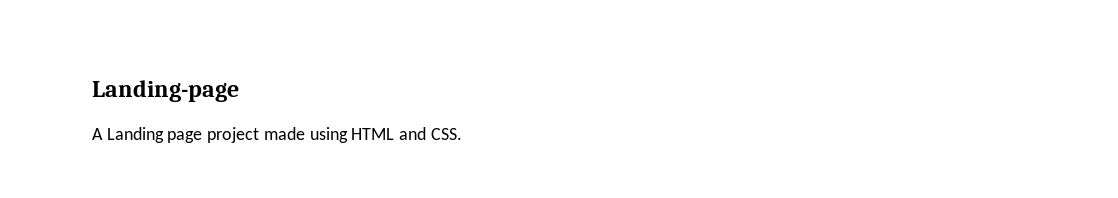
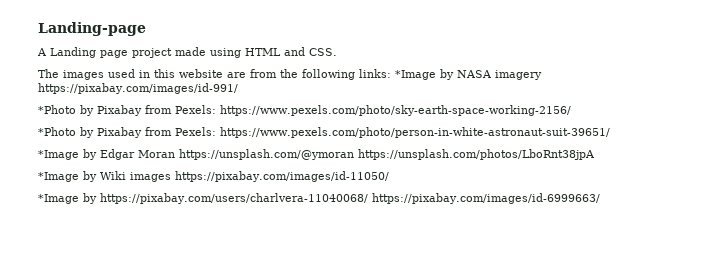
+ The images used in this website are from the following links: *Image by NASA imagery https://pixabay.com/images/id-991/
+ *Photo by Pixabay from Pexels: https://www.pexels.com/photo/sky-earth-space-working-2156/
+ *Photo by Pixabay from Pexels: https://www.pexels.com/photo/person-in-white-astronaut-suit-39651/
+ *Image by Edgar Moran https://unsplash.com/@ymoran https://unsplash.com/photos/LboRnt38jpA
+ *Image by Wiki images https://pixabay.com/images/id-11050/
+ *Image by https://pixabay.com/users/charlvera-11040068/ https://pixabay.com/images/id-6999663/

